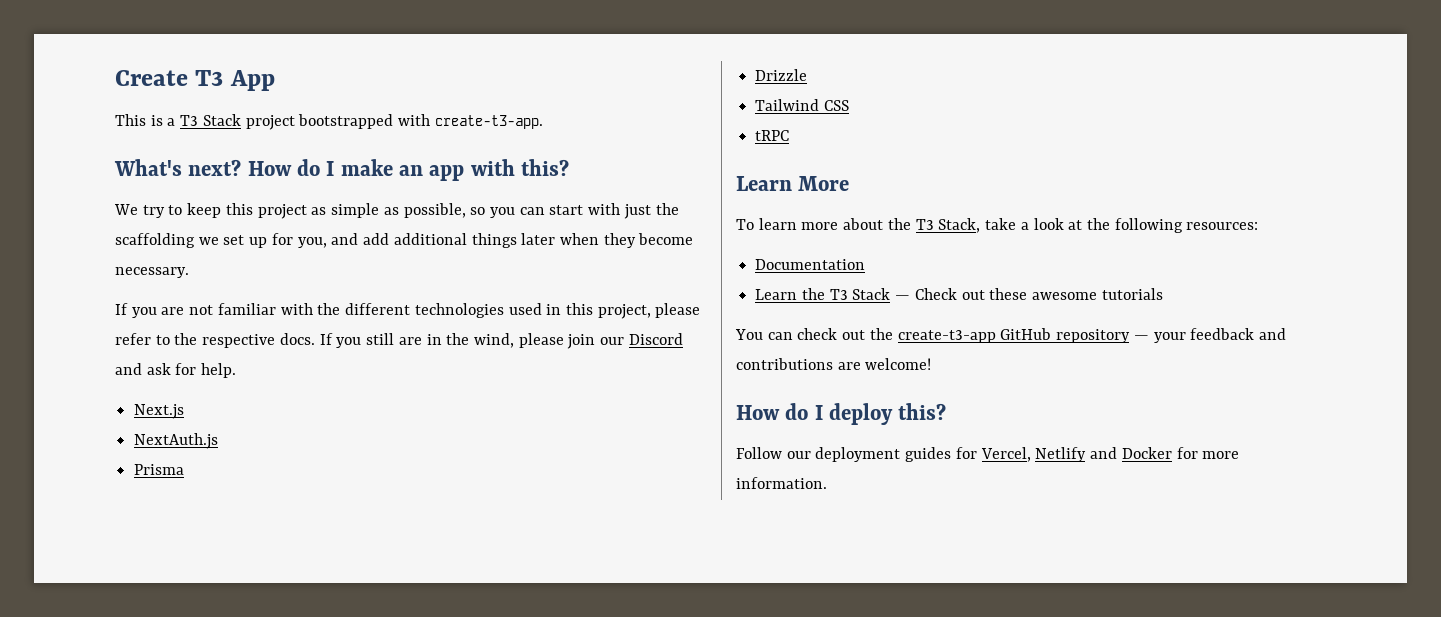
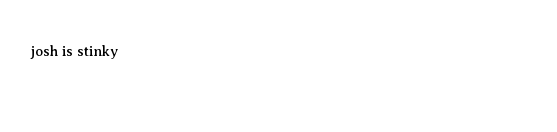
- Create T3 App
- This is a T3 Stack project bootstrapped with create-t3-app.
- What's next? How do I make an app with this?
- We try to keep this project as simple as possible, so you can start with just the scaffolding we set up for you, and add additional things later when they become necessary.
- If you are not familiar with the different technologies used in this project, please refer to the respective docs. If you still are in the wind, please join our Discord and ask for help.
- Next.js
- NextAuth.js
- Prisma
- Drizzle
- Tailwind CSS
- tRPC
- Learn More
- To learn more about the T3 Stack, take a look at the following resources:
- Documentation
- Learn the T3 Stack — Check out these awesome tutorials
- You can check out the create-t3-app GitHub repository — your feedback and contributions are welcome!
- How do I deploy this?
- Follow our deployment guides for Vercel, Netlify and Docker for more information.
+ josh is stinky

